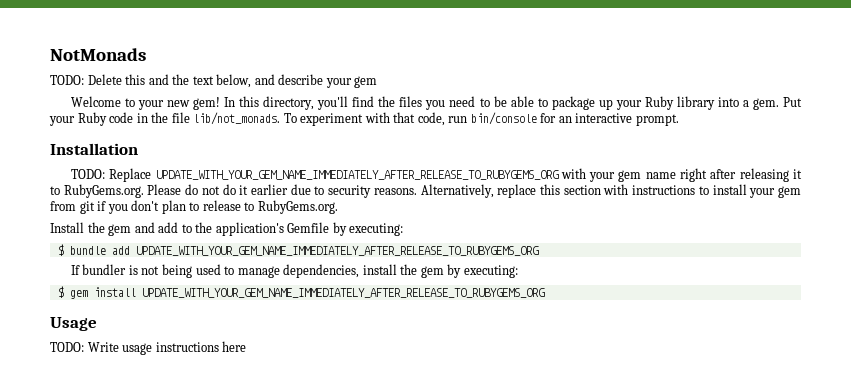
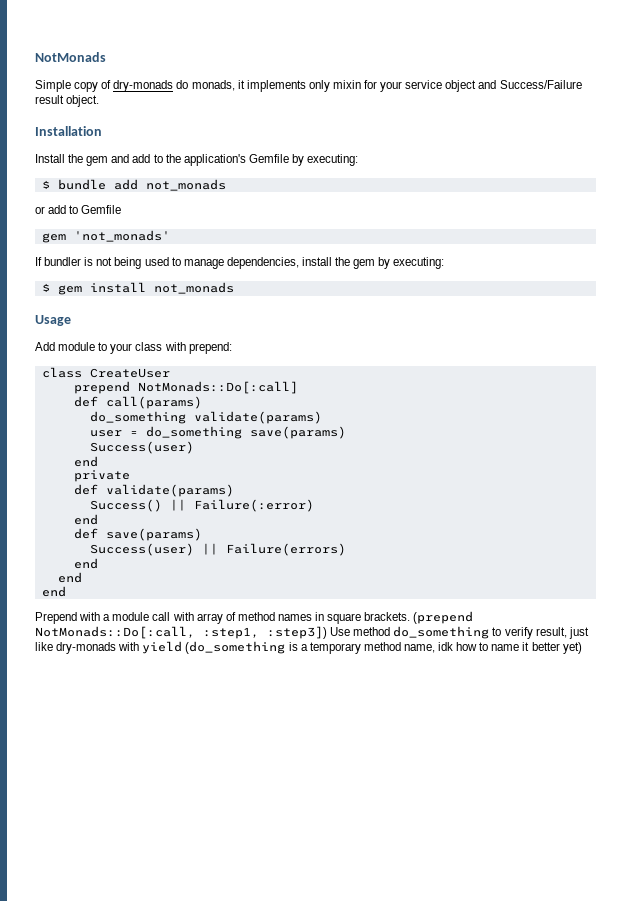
- TODO: Delete this and the text below, and describe your gem
- Welcome to your new gem! In this directory, you'll find the files you need to be able to package up your Ruby library into a gem. Put your Ruby code in the file lib/not_monads. To experiment with that code, run bin/console for an interactive prompt.
+ Simple copy of dry-monads do monads, it implements only mixin for your service object and Success/Failure result object.
  Installation
- TODO: Replace UPDATE_WITH_YOUR_GEM_NAME_IMMEDIATELY_AFTER_RELEASE_TO_RUBYGEMS_ORG with your gem name right after releasing it to RubyGems.org. Please do not do it earlier due to security reasons. Alternatively, replace this section with instructions to install your gem from git if you don't plan to release to RubyGems.org.
- $ bundle add UPDATE_WITH_YOUR_GEM_NAME_IMMEDIATELY_AFTER_RELEASE_TO_RUBYGEMS_ORG
+ $ bundle add not_monads
+ or add to Gemfile
+ gem 'not_monads'
- $ gem install UPDATE_WITH_YOUR_GEM_NAME_IMMEDIATELY_AFTER_RELEASE_TO_RUBYGEMS_ORG
+ $ gem install not_monads
- TODO: Write usage instructions here
+ Add module to your class with prepend:
+ class CreateUser
+ prepend NotMonads::Do[:call]
+ def call(params)
+ do_something validate(params)
+ user = do_something save(params)
+ Success(user)
+ end
+ private
+ def validate(params)
+ Success() || Failure(:error)
+ end
+ def save(params)
+ Success(user) || Failure(errors)
+ end
+ end
+ end
+ Prepend with a module call with array of method names in square brackets. (prepend NotMonads::Do[:call, :step1, :step3]) Use method do_something to verify result, just like dry-monads with yield (do_something is a temporary method name, idk how to name it better yet)

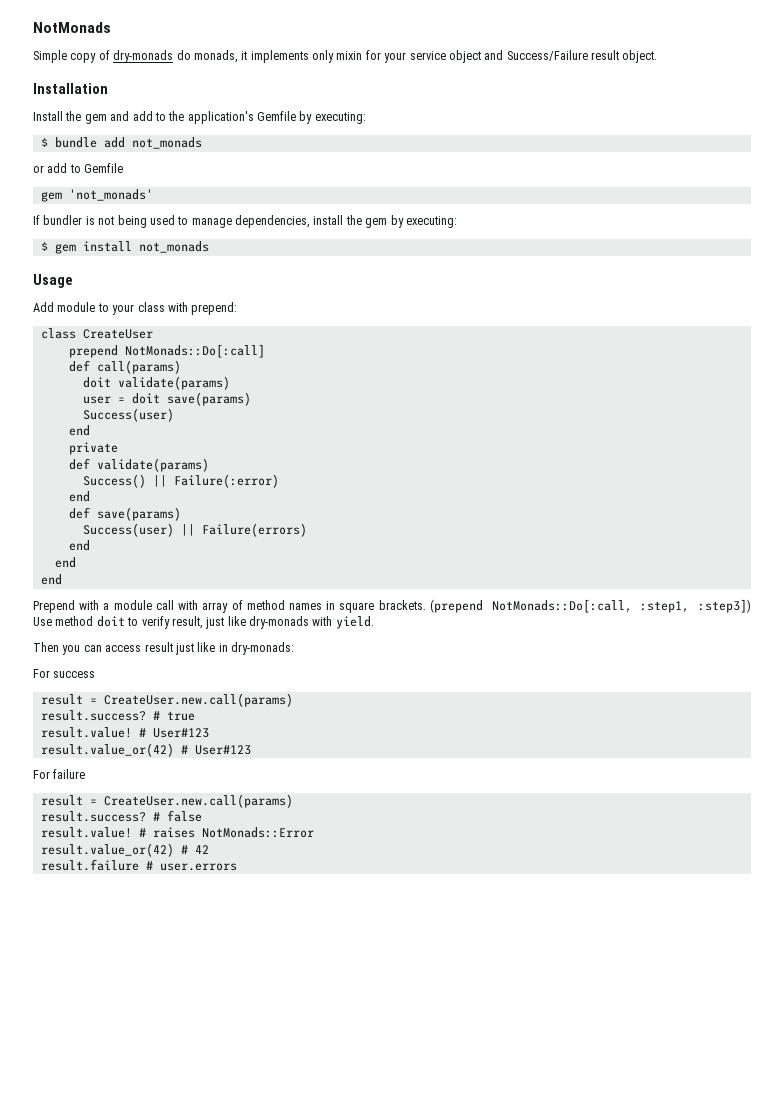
- do_something validate(params)
+ doit validate(params)
- user = do_something save(params)
+ user = doit save(params)
- (prepend NotMonads::Do[:call, :step1, :step3]) Use method do_something to verify result, just like dry-monads with yield (do_something is a temporary method name, idk how to name it better yet)
+ (prepend NotMonads::Do[:call, :step1, :step3]) Use method doit to verify result, just like dry-monads with yield.
+ Then you can access result just like in dry-monads:
+ For success
+ result = CreateUser.new.call(params)
+ result.success? # true
+ result.value! # User#123
+ result.value_or(42) # User#123
+ For failure
+ result = CreateUser.new.call(params)
+ result.success? # false
+ result.value! # raises NotMonads::Error
+ result.value_or(42) # 42
+ result.failure # user.errors

